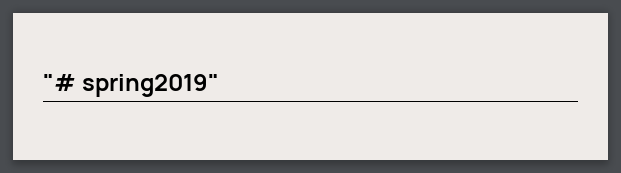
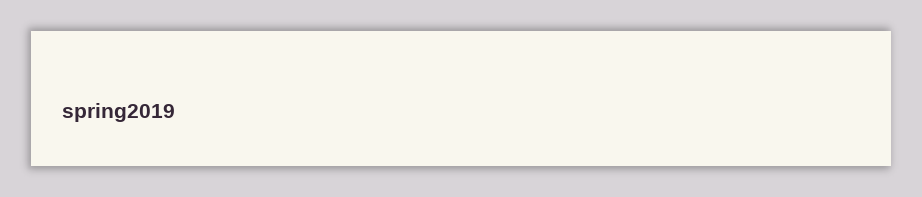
- "# spring2019"
+ spring2019

